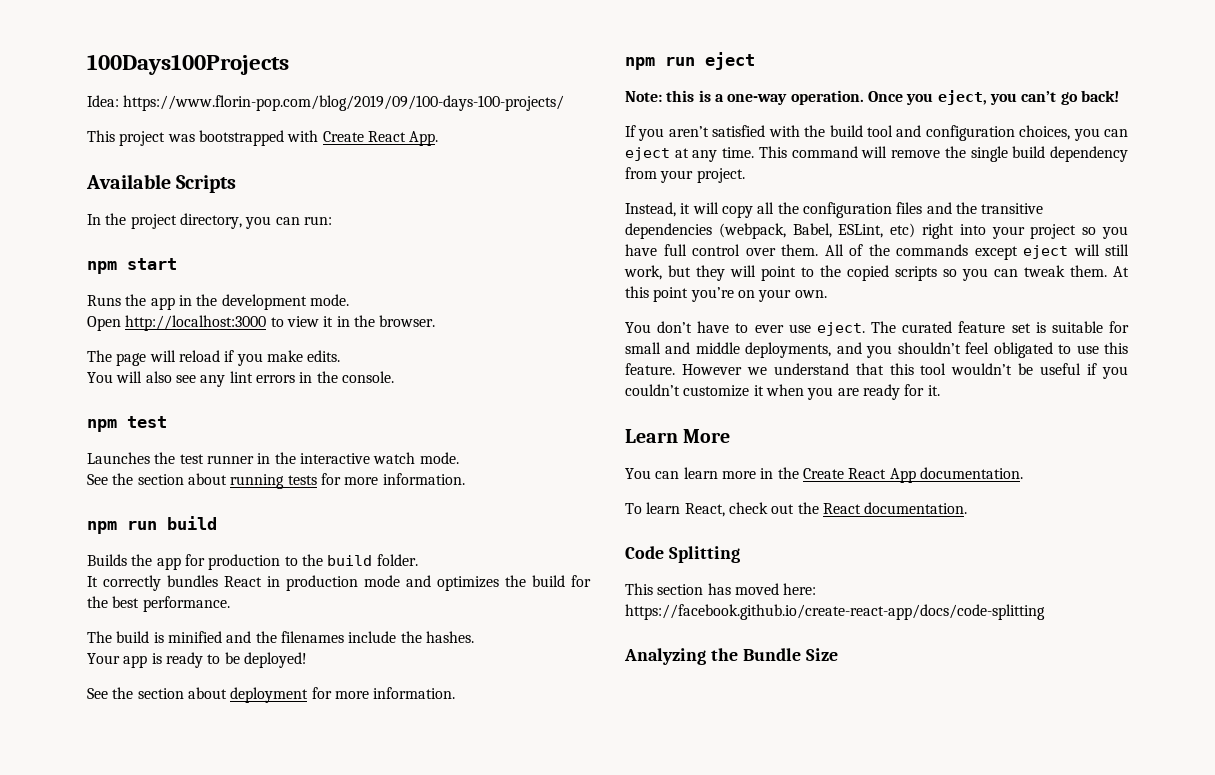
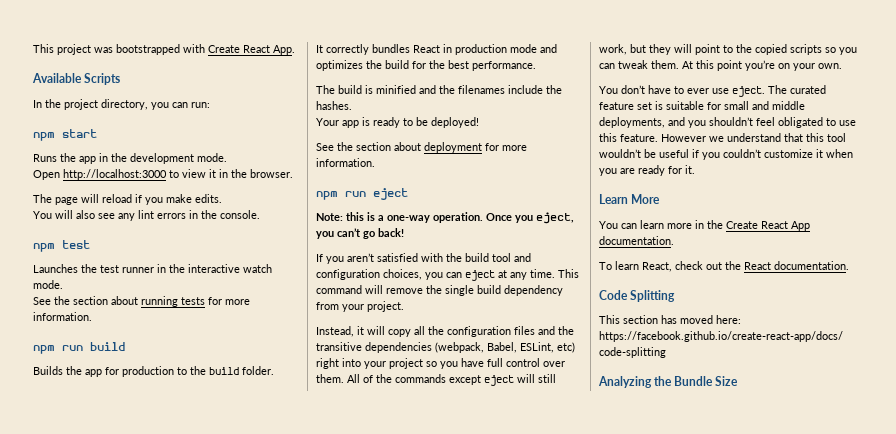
- 100Days100Projects
- Idea: https://www.florin-pop.com/blog/2019/09/100-days-100-projects/

